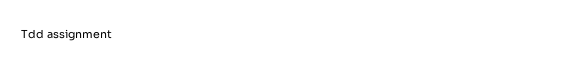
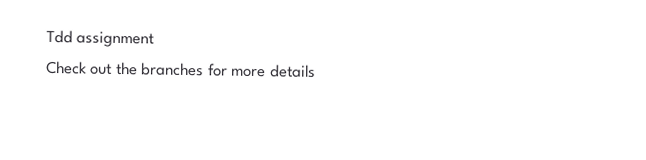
+ Check out the branches for more details

